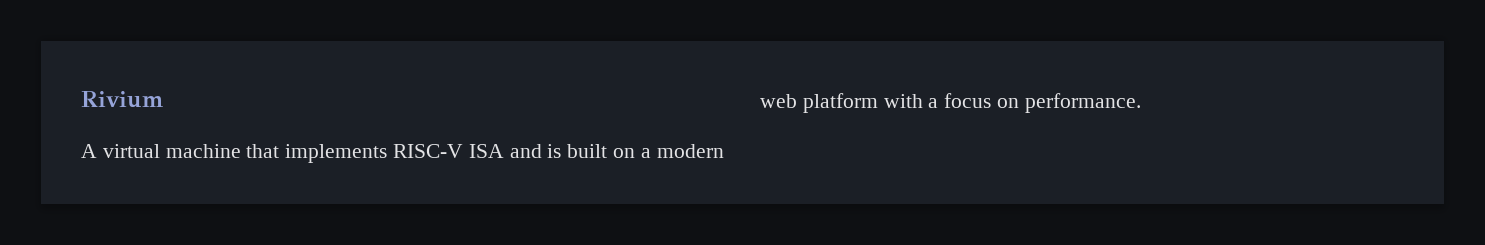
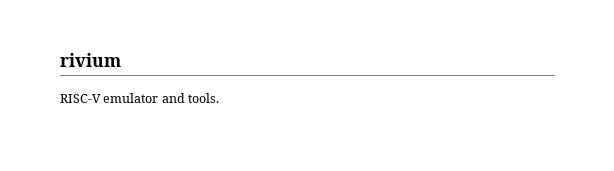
- Rivium
- A virtual machine that implements RISC-V ISA and is built on a modern web platform with a focus on performance.
+ rivium
+ RISC-V emulator and tools.

